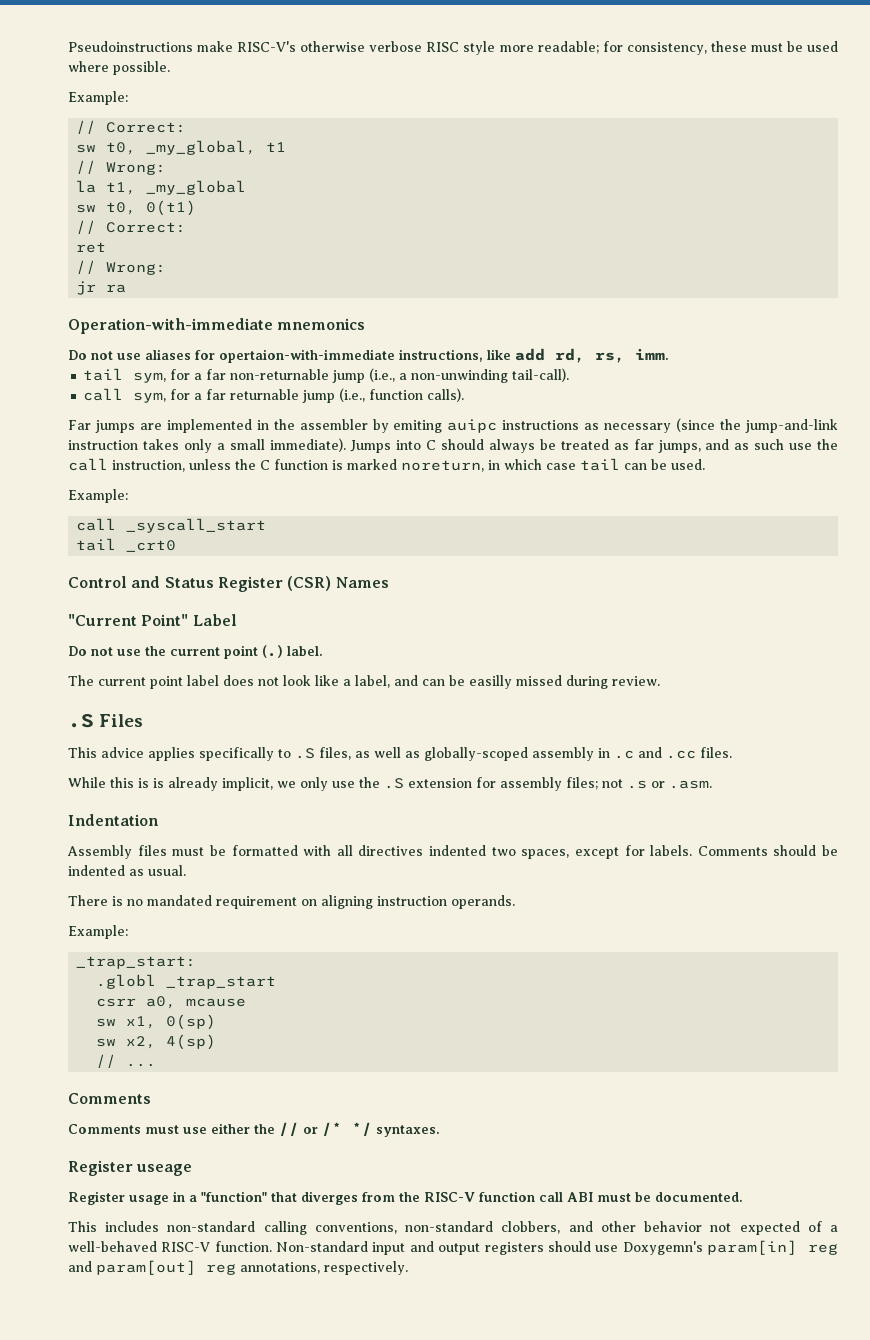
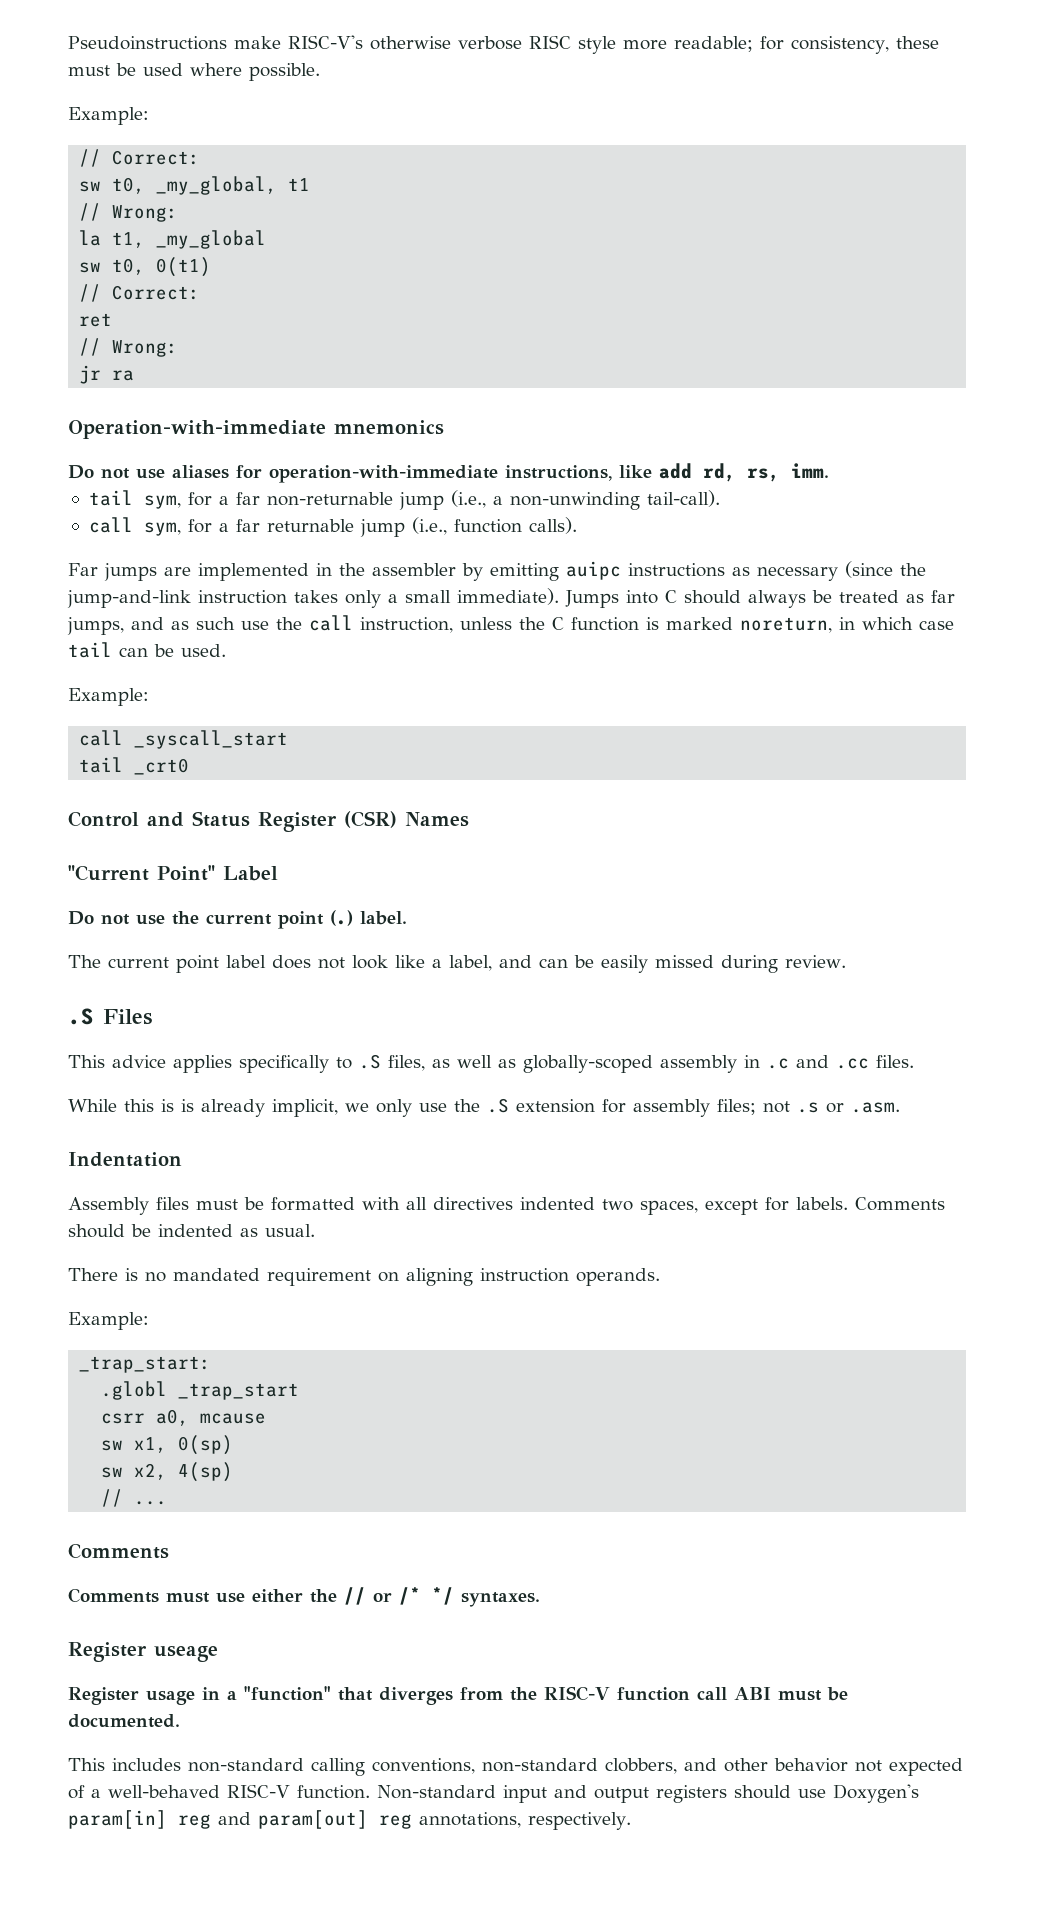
- Do not use aliases for opertaion-with-immediate instructions, like add rd, rs, imm.
+ Do not use aliases for operation-with-immediate instructions, like add rd, rs, imm.
- Far jumps are implemented in the assembler by emiting auipc instructions as necessary (since the jump-and-link instruction takes only a small immediate).
+ Far jumps are implemented in the assembler by emitting auipc instructions as necessary (since the jump-and-link instruction takes only a small immediate).
- The current point label does not look like a label, and can be easilly missed during review.
+ The current point label does not look like a label, and can be easily missed during review.
- Non-standard input and output registers should use Doxygemn's param[in] reg and param[out] reg annotations, respectively.
+ Non-standard input and output registers should use Doxygen's param[in] reg and param[out] reg annotations, respectively.

